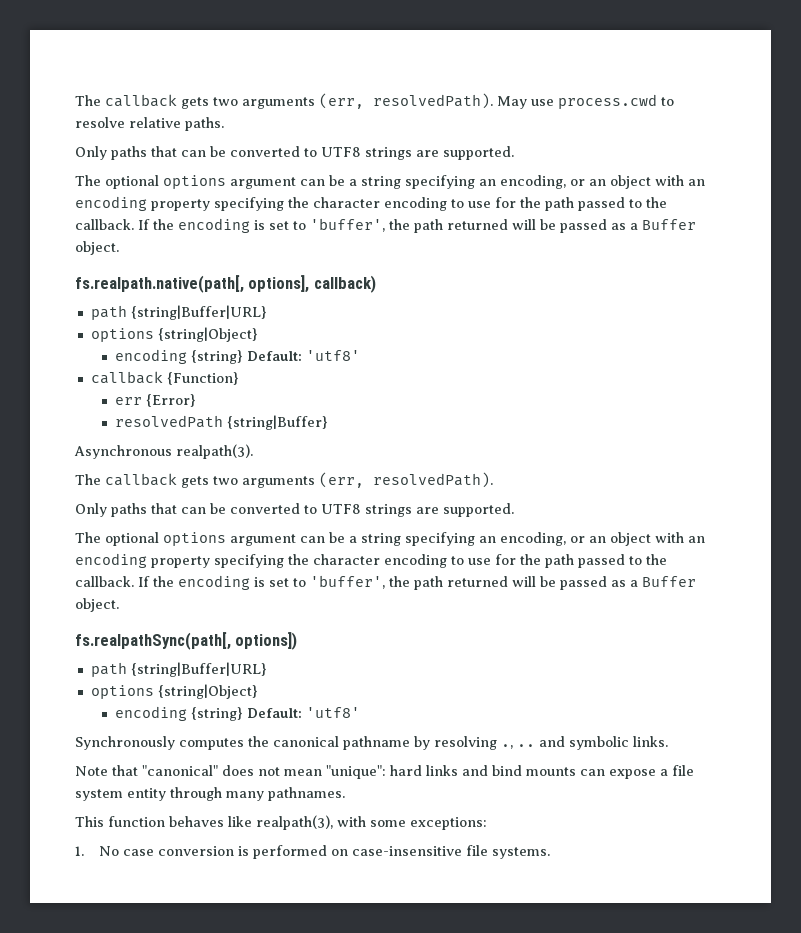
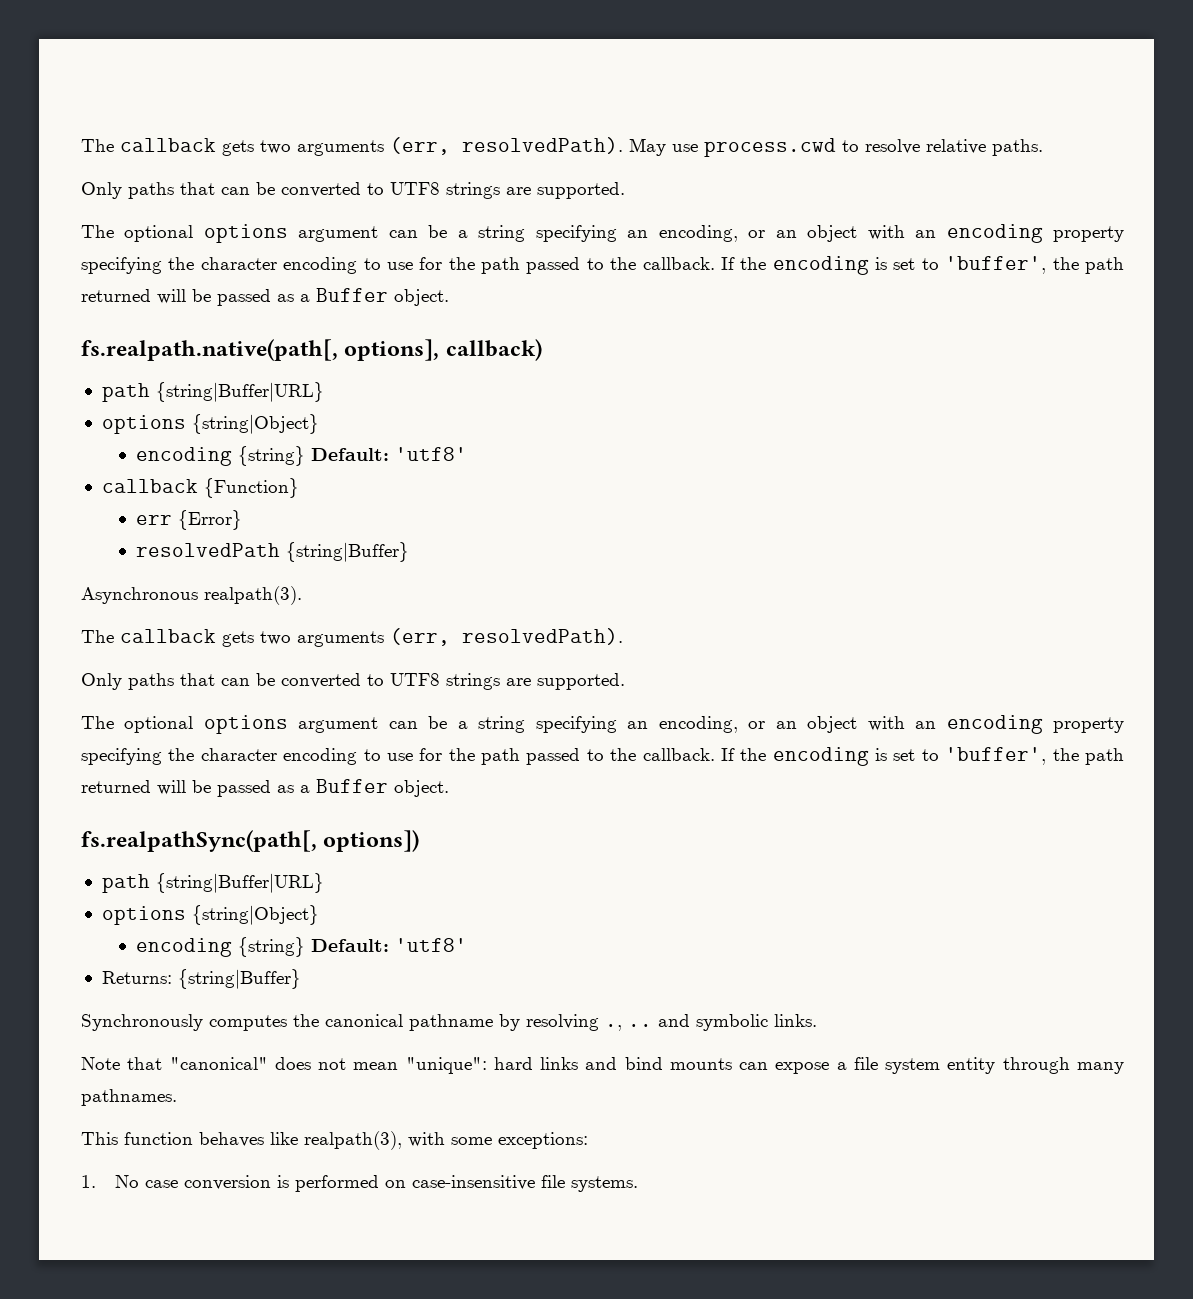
+ Returns: {string|Buffer}

